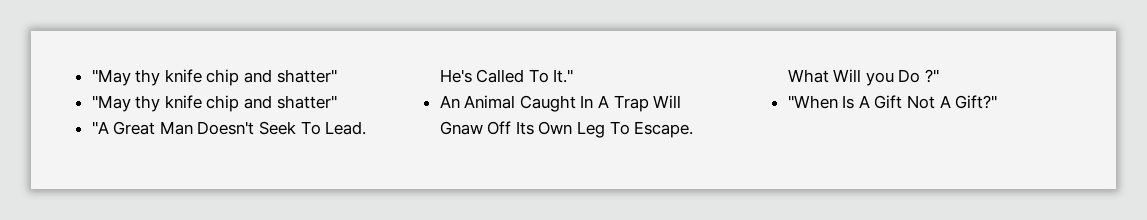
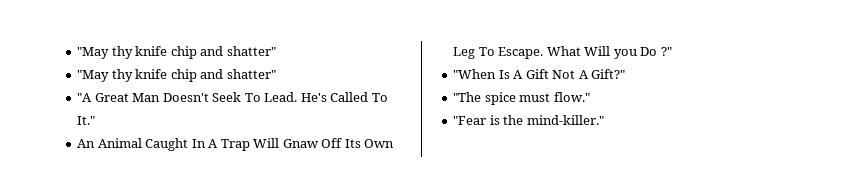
+ "The spice must flow."
+ "Fear is the mind-killer."

